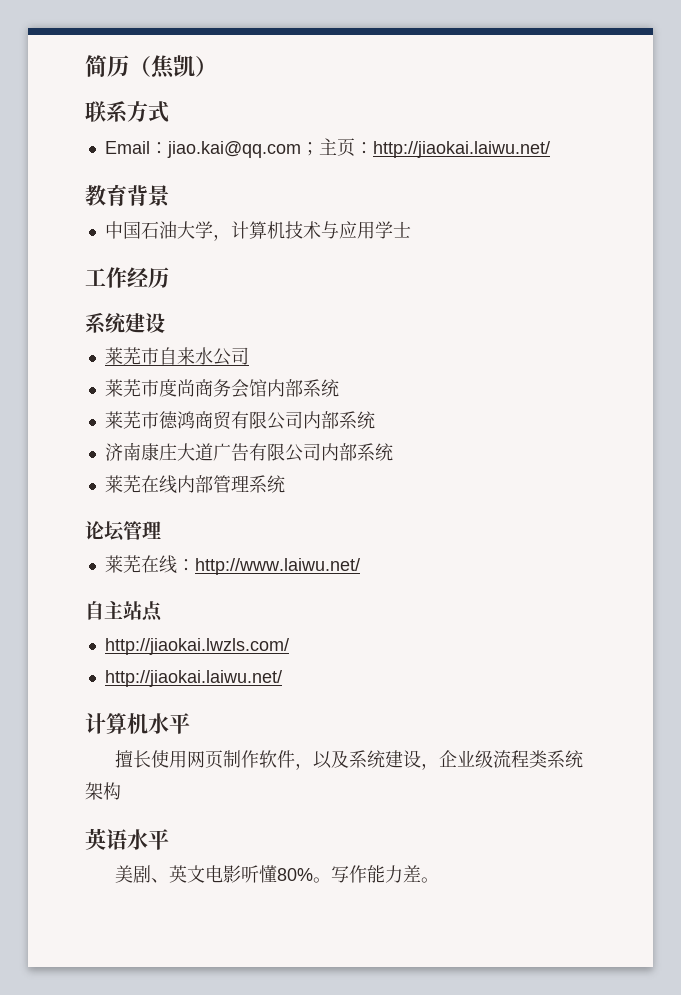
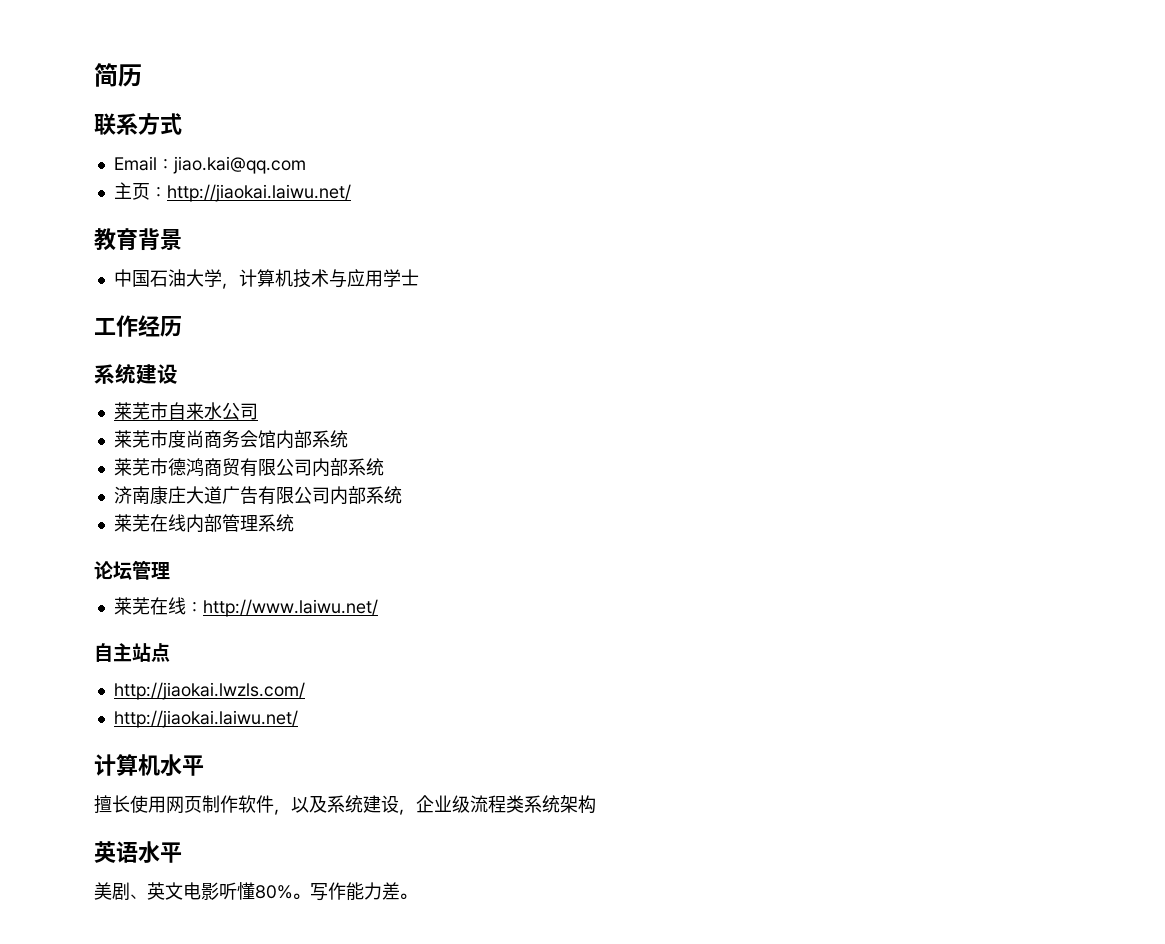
- 简历（焦凯）
+ 简历
- Email：jiao.kai@qq.com；主页：http://jiaokai.laiwu.net/
+ Email：jiao.kai@qq.com
+ 主页：http://jiaokai.laiwu.net/

